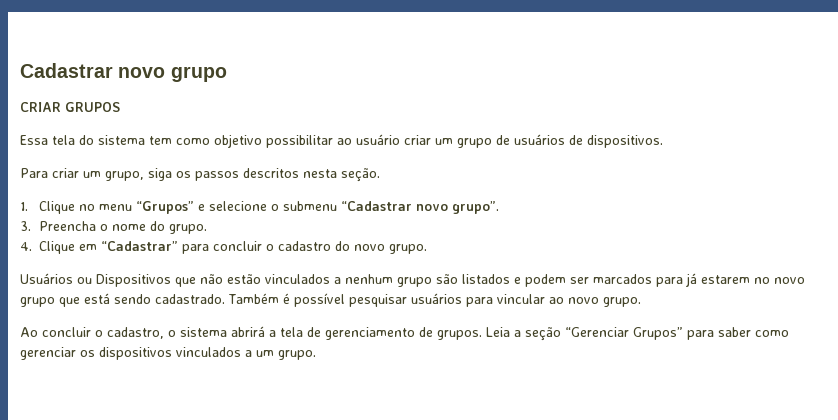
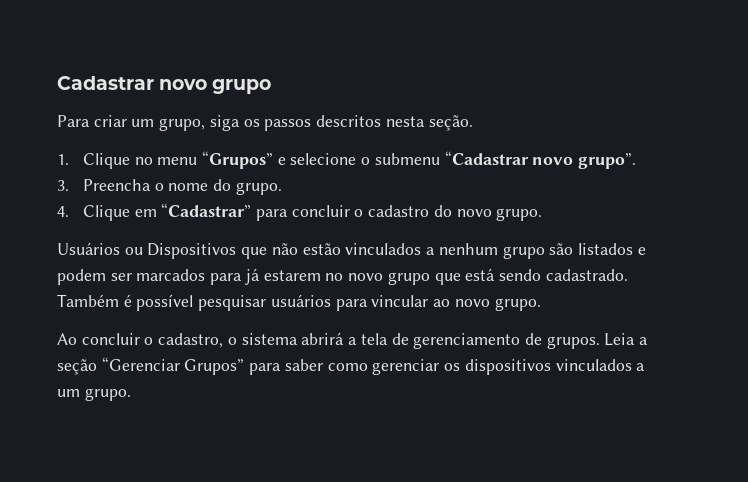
- CRIAR GRUPOS
- Essa tela do sistema tem como objetivo possibilitar ao usuário criar um grupo de usuários de dispositivos.

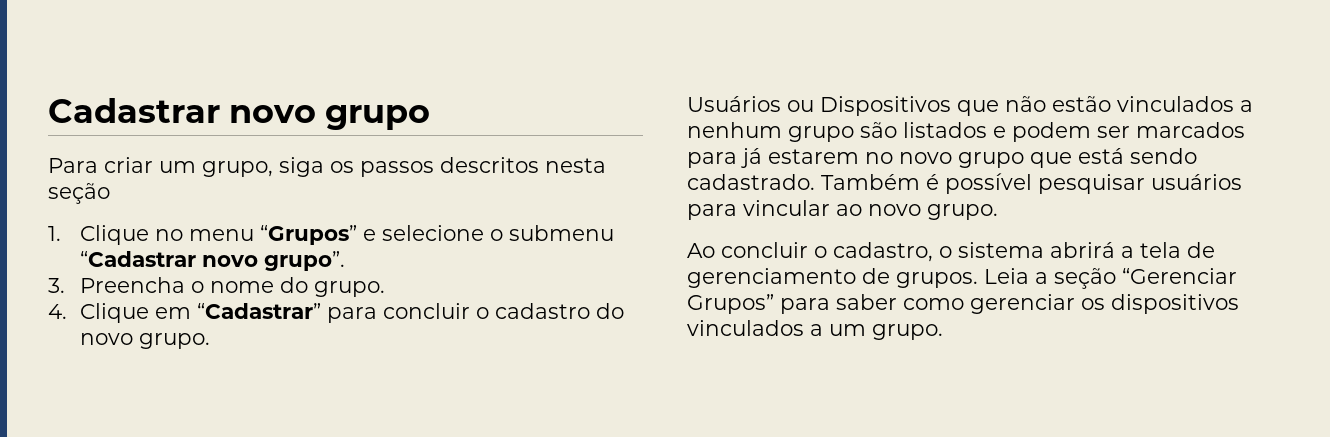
- Para criar um grupo, siga os passos descritos nesta seção.
+ Para criar um grupo, siga os passos descritos nesta seção

